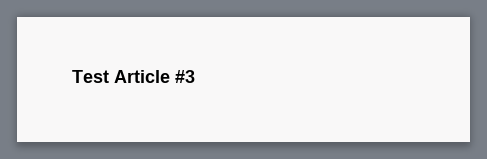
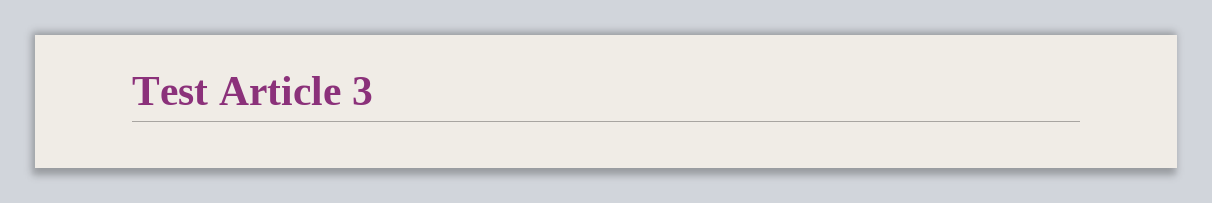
- Test Article #3
+ Test Article 3

